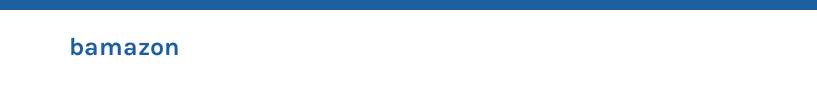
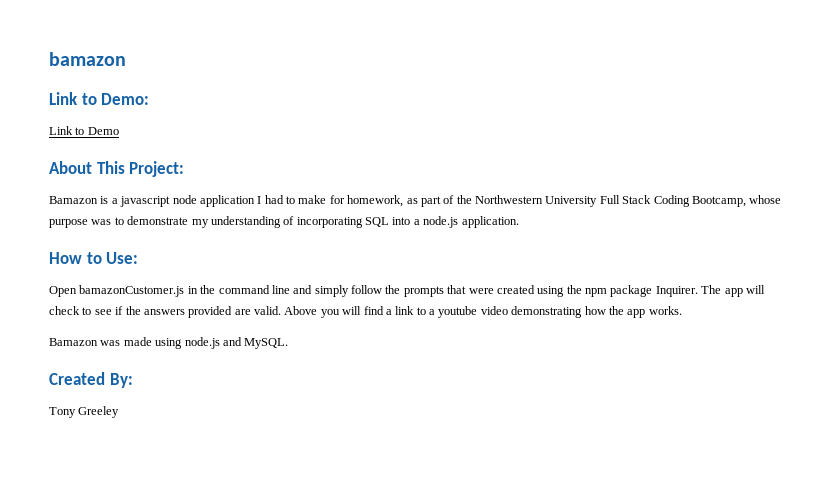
+ Link to Demo:
+ Link to Demo
+ About This Project:
+ Bamazon is a javascript node application I had to make for homework, as part of the Northwestern University Full Stack Coding Bootcamp, whose purpose was to demonstrate my understanding of incorporating SQL into a node.js application.
+ How to Use:
+ Open bamazonCustomer.js in the command line and simply follow the prompts that were created using the npm package Inquirer. The app will check to see if the answers provided are valid. Above you will find a link to a youtube video demonstrating how the app works.
+ Bamazon was made using node.js and MySQL.
+ Created By:
+ Tony Greeley

